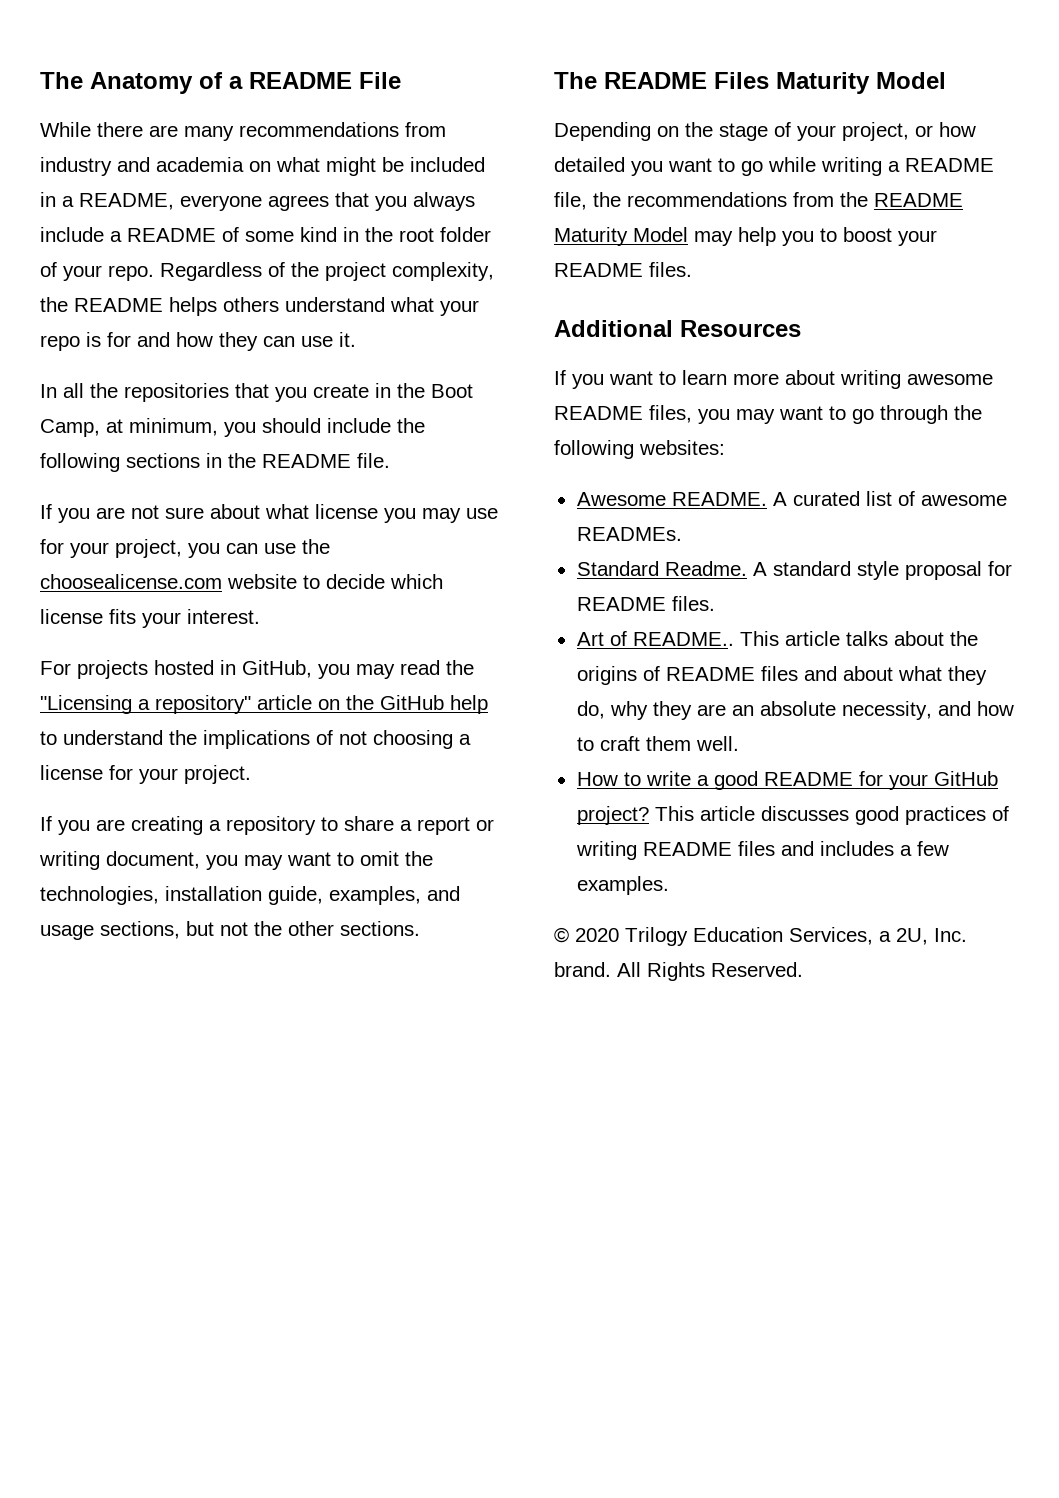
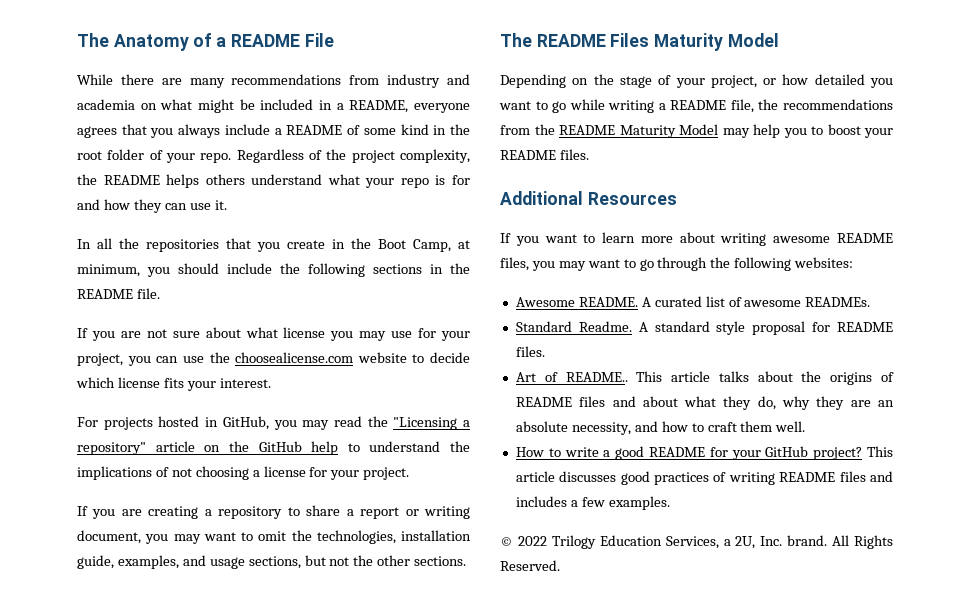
- © 2020 Trilogy Education Services, a 2U, Inc. brand.
+ © 2022 Trilogy Education Services, a 2U, Inc. brand.

